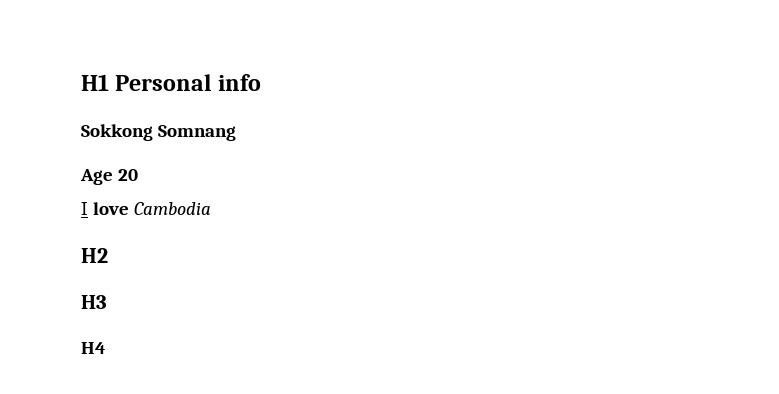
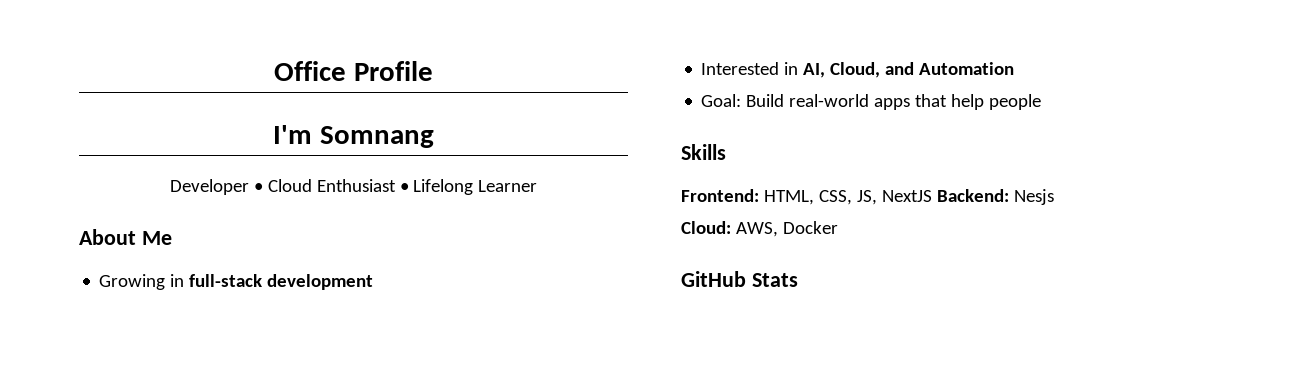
- H1 Personal info
- Sokkong Somnang
- Age 20
- I love Cambodia
- H2
- H3
- H4
+ Office Profile
+ I'm Somnang
+ Developer • Cloud Enthusiast • Lifelong Learner
+ About Me
+ Growing in full-stack development
+ Interested in AI, Cloud, and Automation
+ Goal: Build real-world apps that help people
+ Skills
+ Frontend: HTML, CSS, JS, NextJS Backend: Nesjs
+ Cloud: AWS, Docker
+ GitHub Stats

